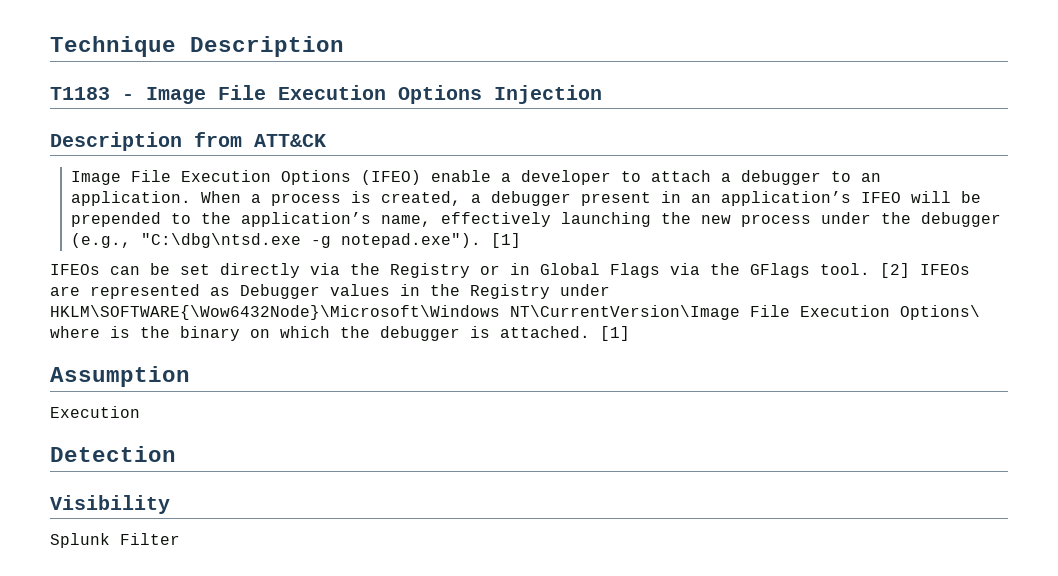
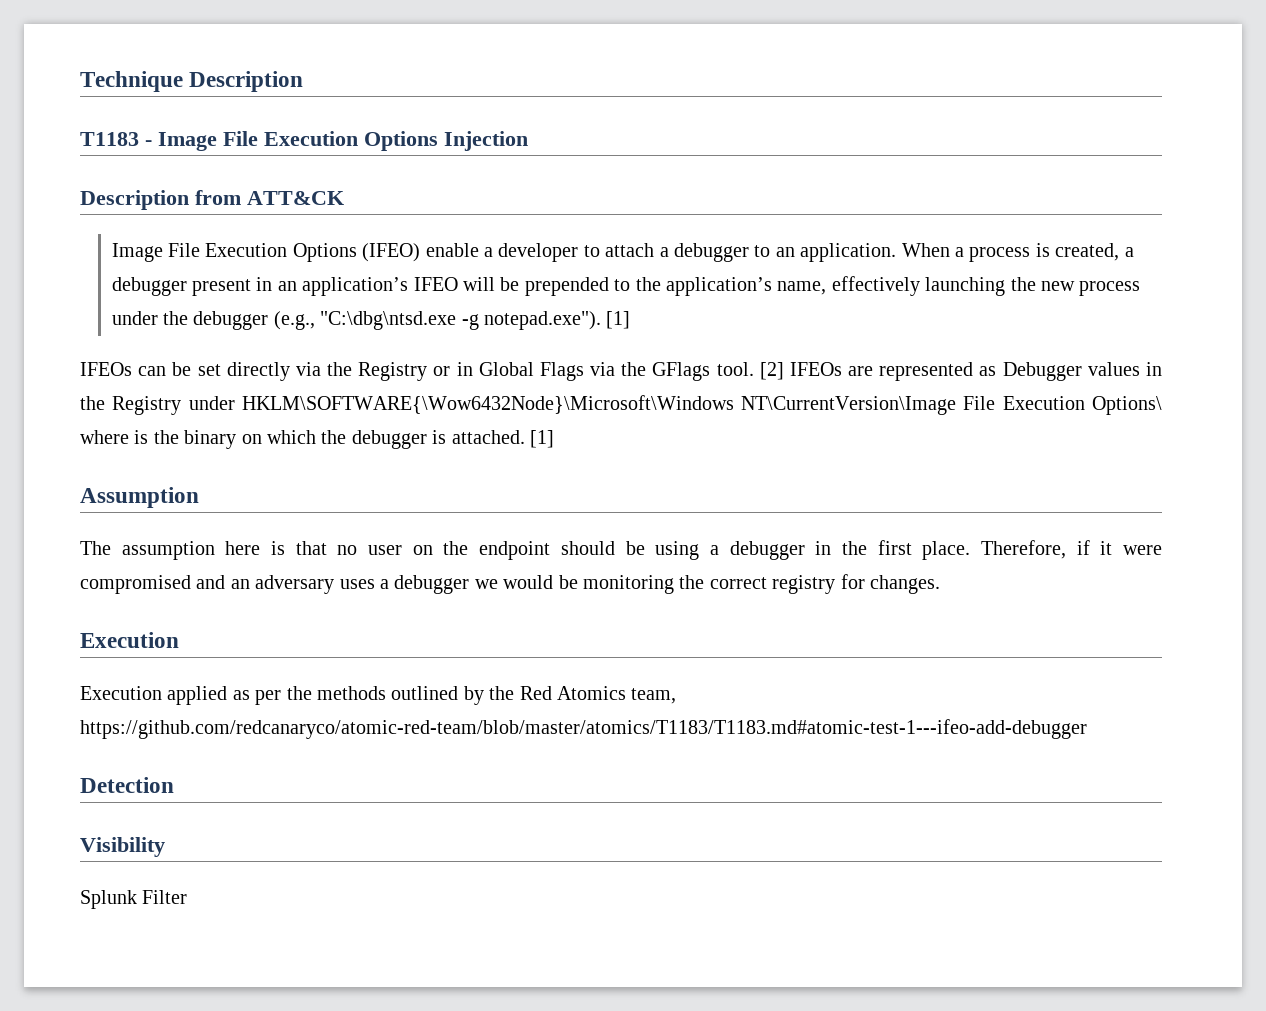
  Assumption
+ The assumption here is that no user on the endpoint should be using a debugger in the first place. Therefore, if it were compromised and an adversary uses a debugger we would be monitoring the correct registry for changes.
  Execution
+ Execution applied as per the methods outlined by the Red Atomics team, https://github.com/redcanaryco/atomic-red-team/blob/master/atomics/T1183/T1183.md#atomic-test-1---ifeo-add-debugger

